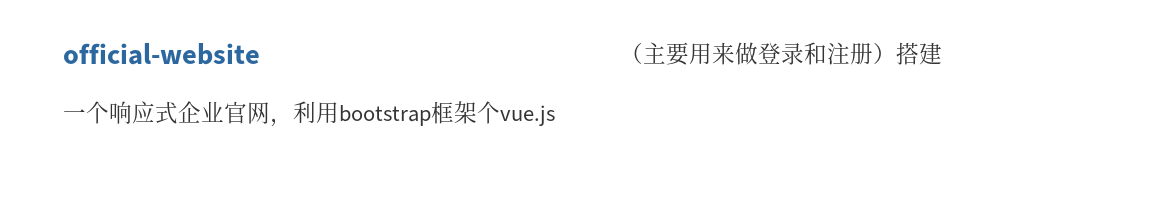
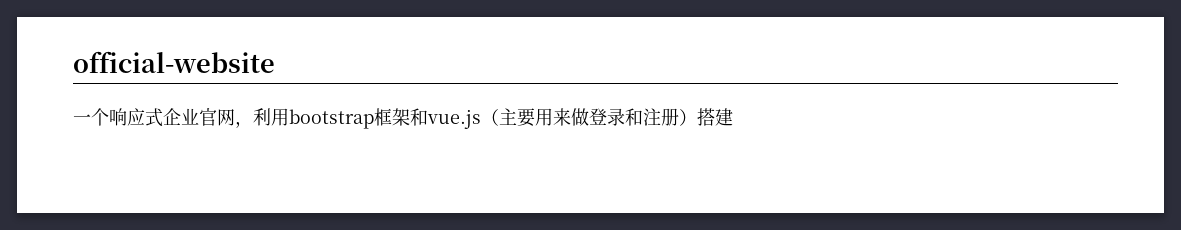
- 一个响应式企业官网，利用bootstrap框架个vue.js（主要用来做登录和注册）搭建
+ 一个响应式企业官网，利用bootstrap框架和vue.js（主要用来做登录和注册）搭建

